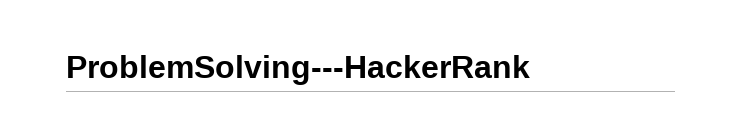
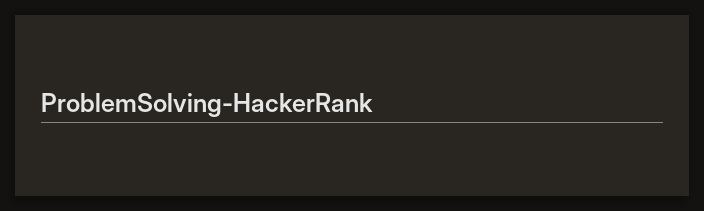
- ProblemSolving---HackerRank
+ ProblemSolving-HackerRank

